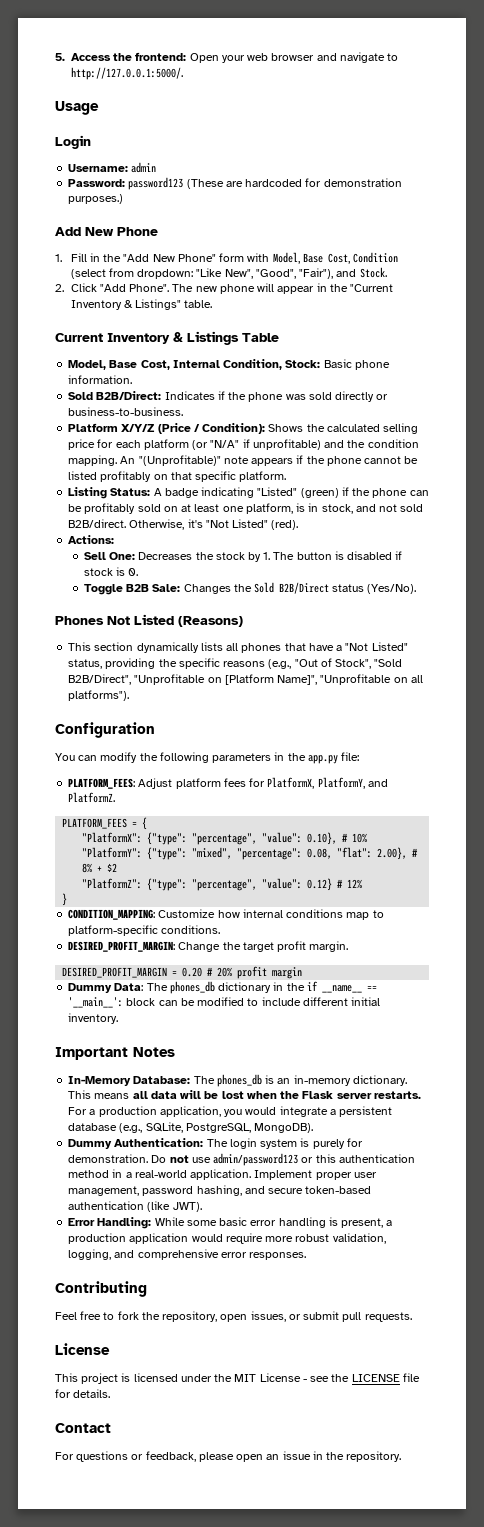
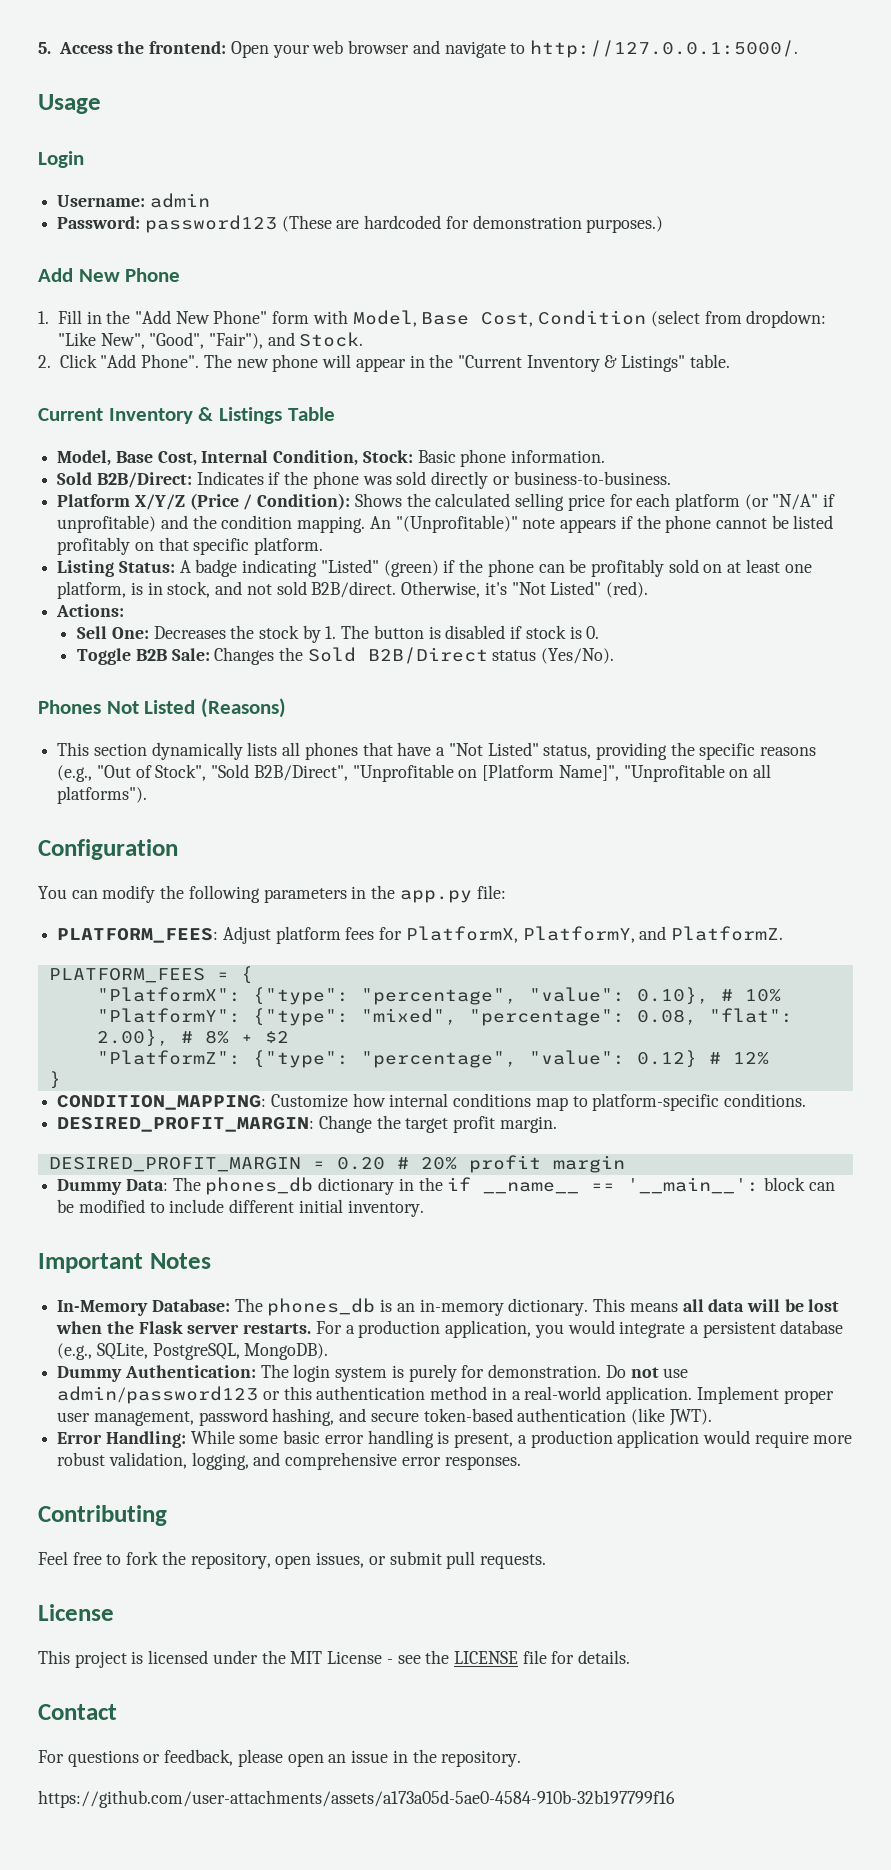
+ https://github.com/user-attachments/assets/a173a05d-5ae0-4584-910b-32b197799f16

